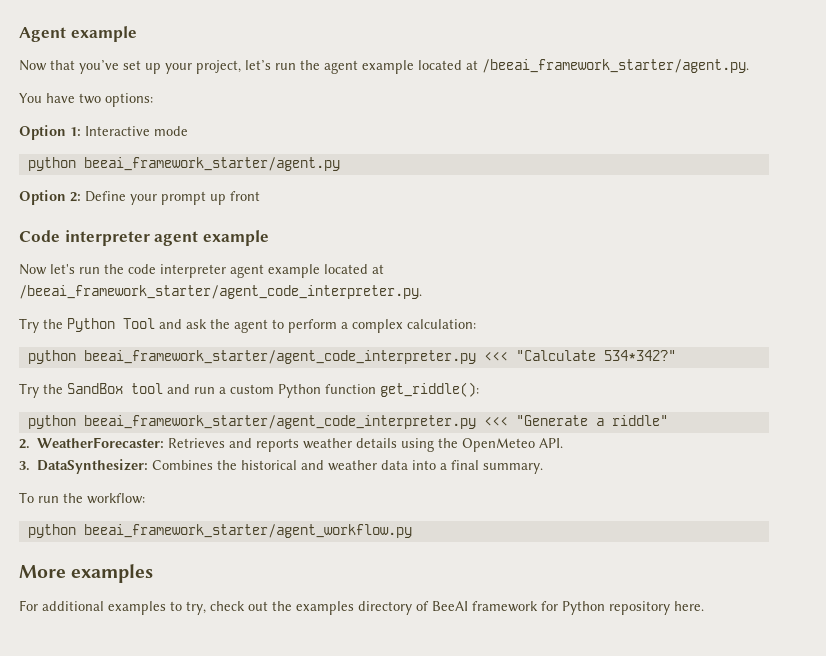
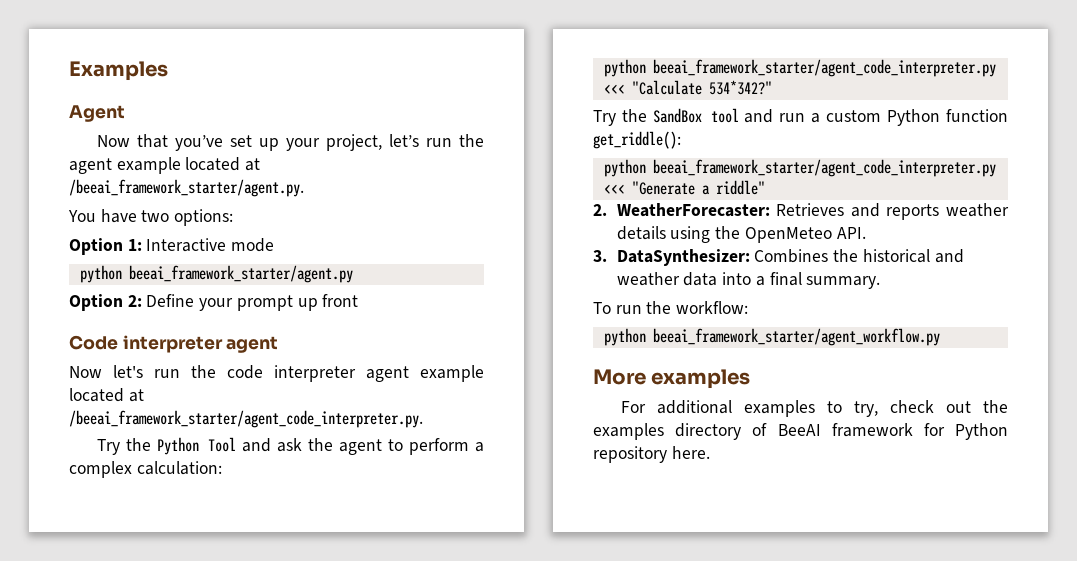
+ Examples
- Agent example
+ Agent
- Code interpreter agent example
+ Code interpreter agent

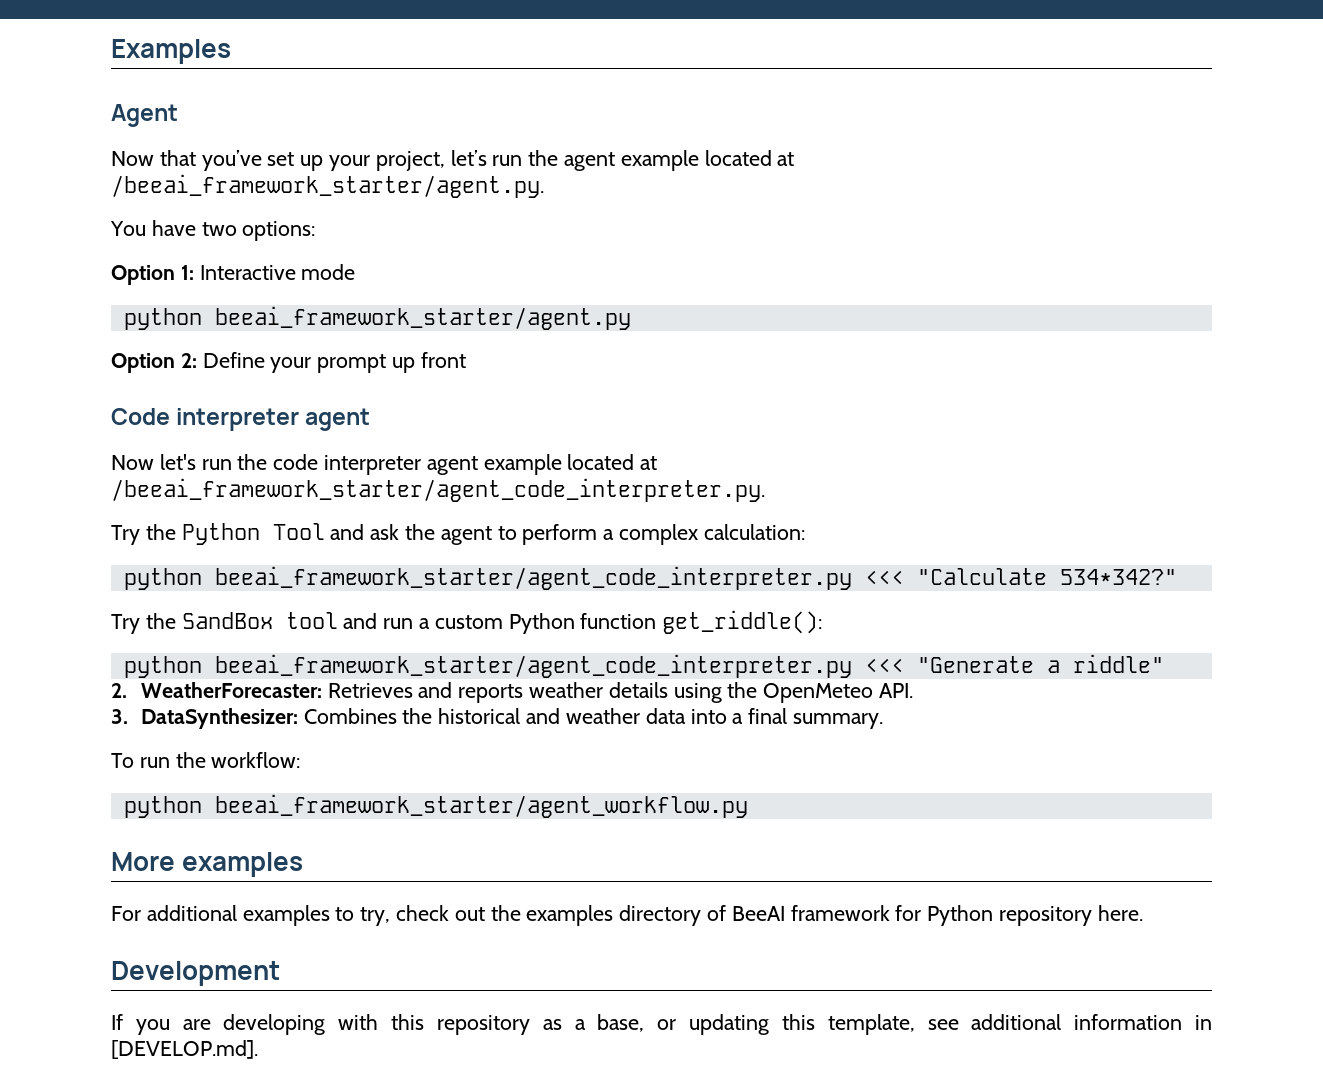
+ Development
+ If you are developing with this repository as a base, or updating this template, see additional information in [DEVELOP.md].

